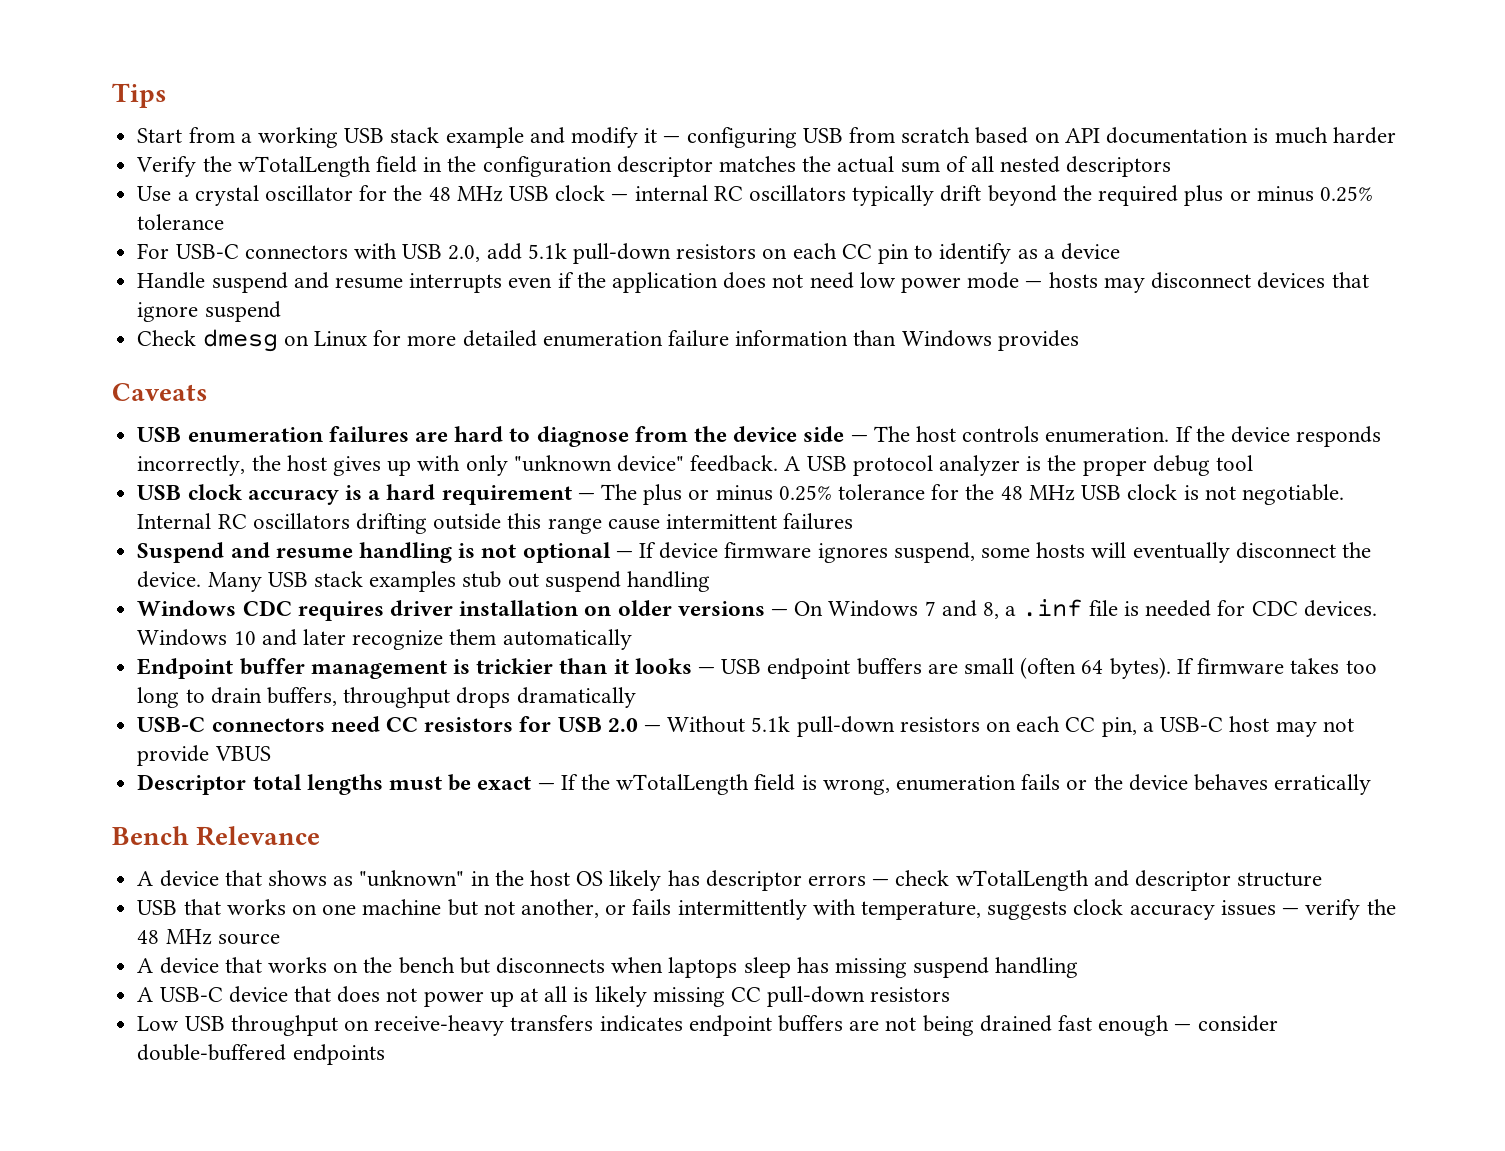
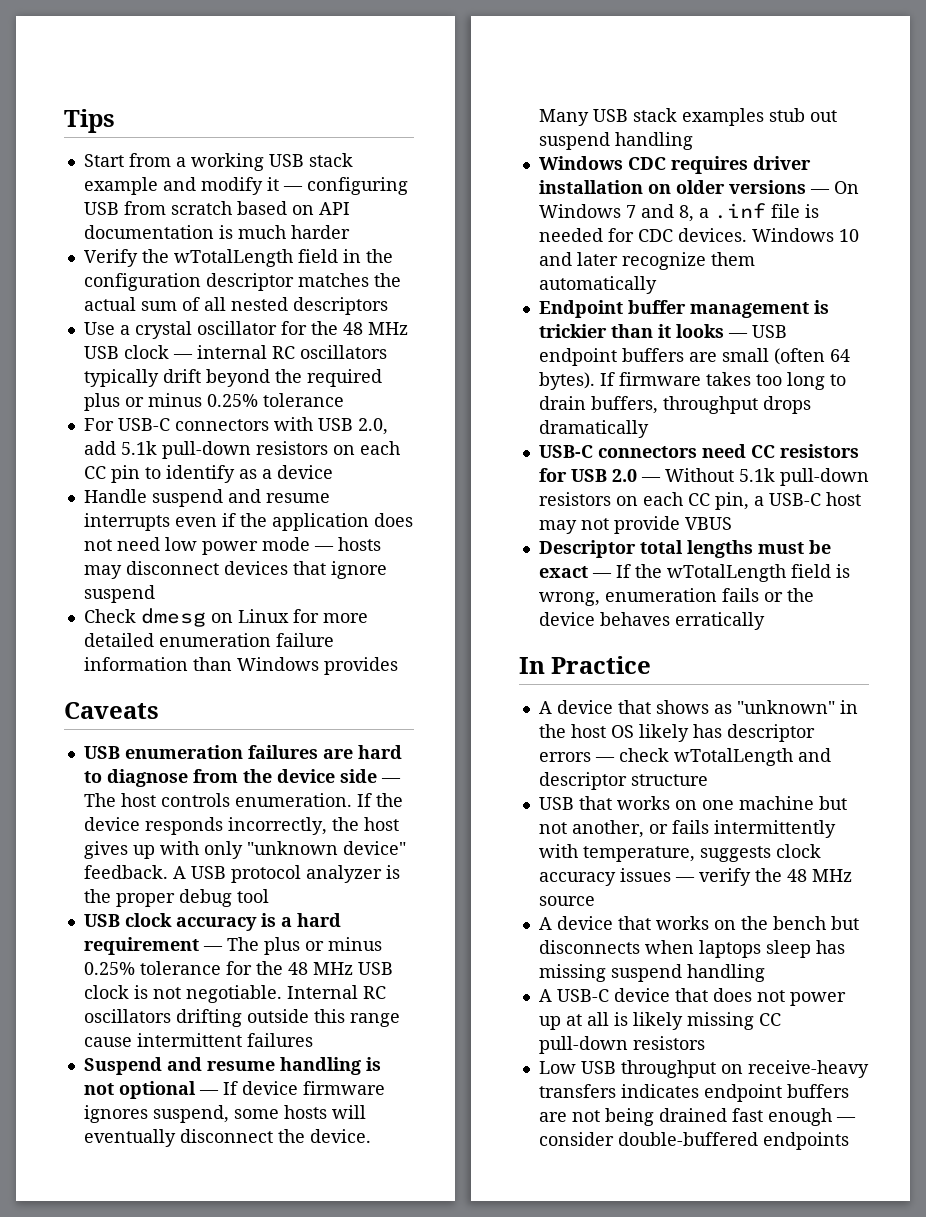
- Bench Relevance
+ In Practice

